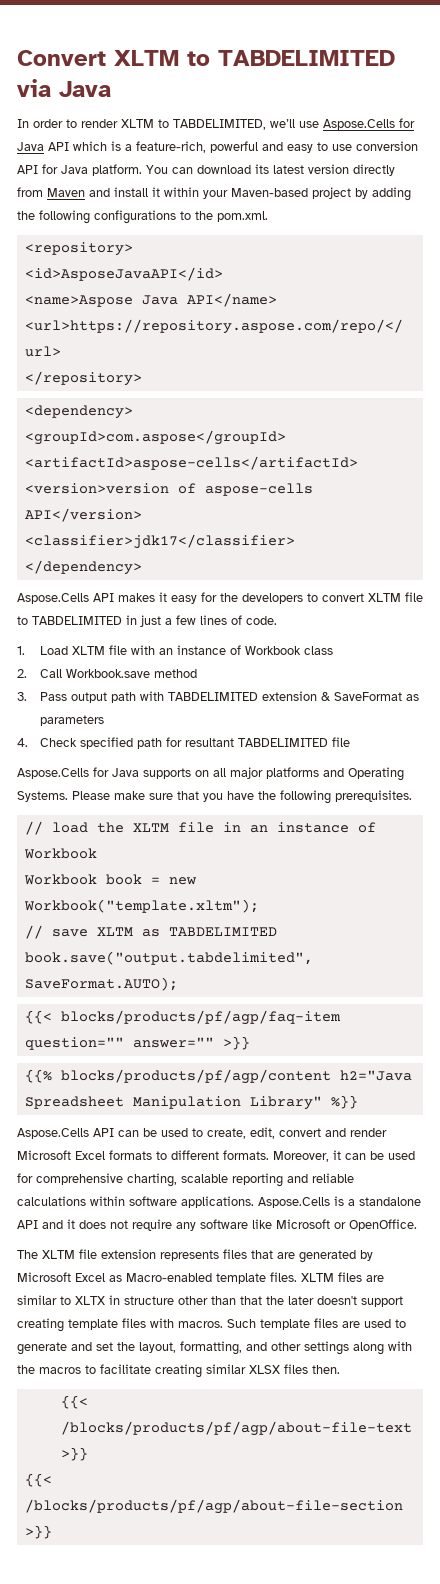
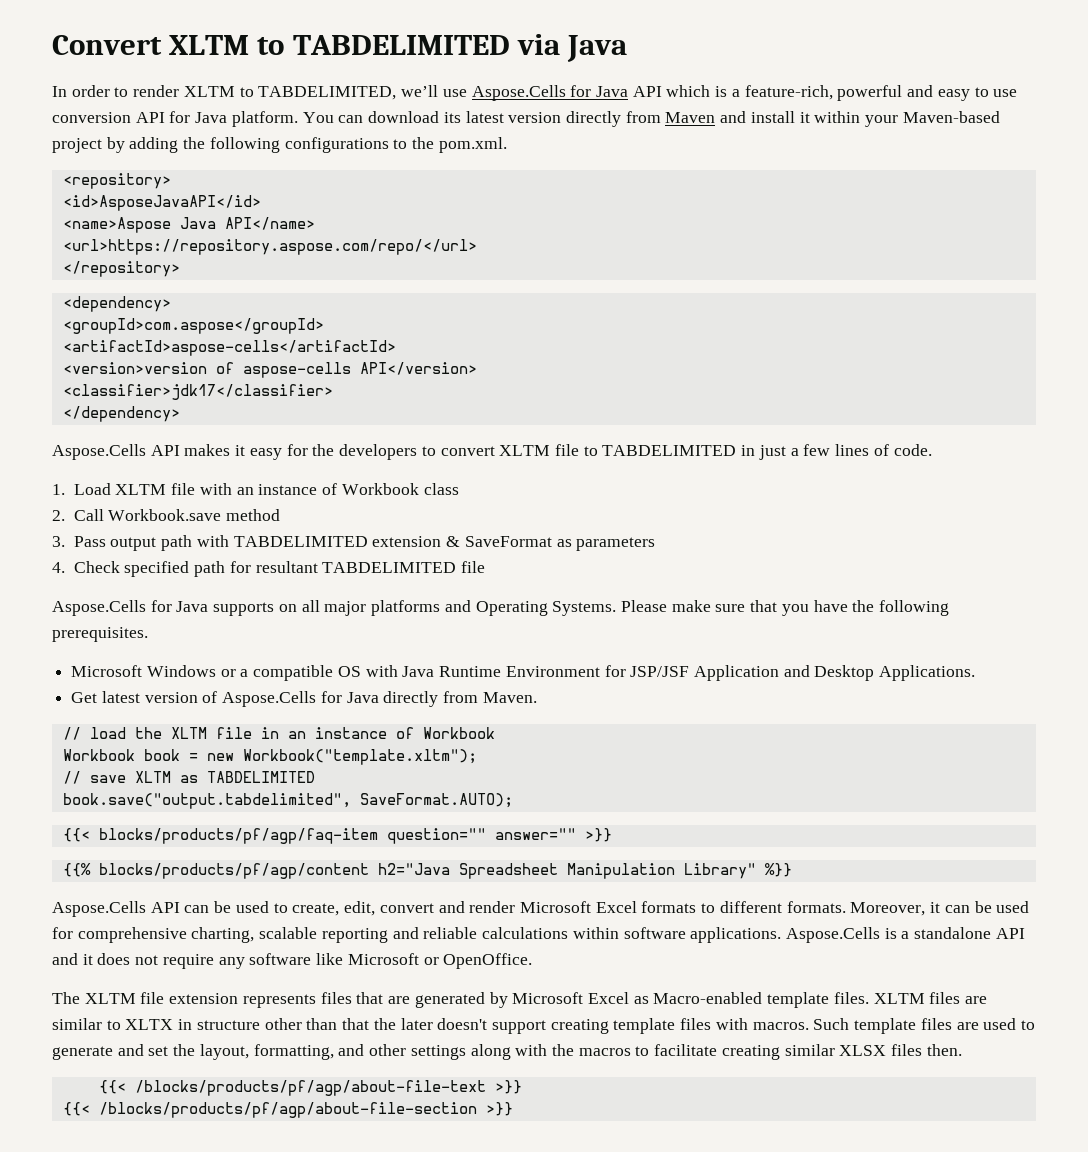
+ Microsoft Windows or a compatible OS with Java Runtime Environment for JSP/JSF Application and Desktop Applications.
+ Get latest version of Aspose.Cells for Java directly from Maven.

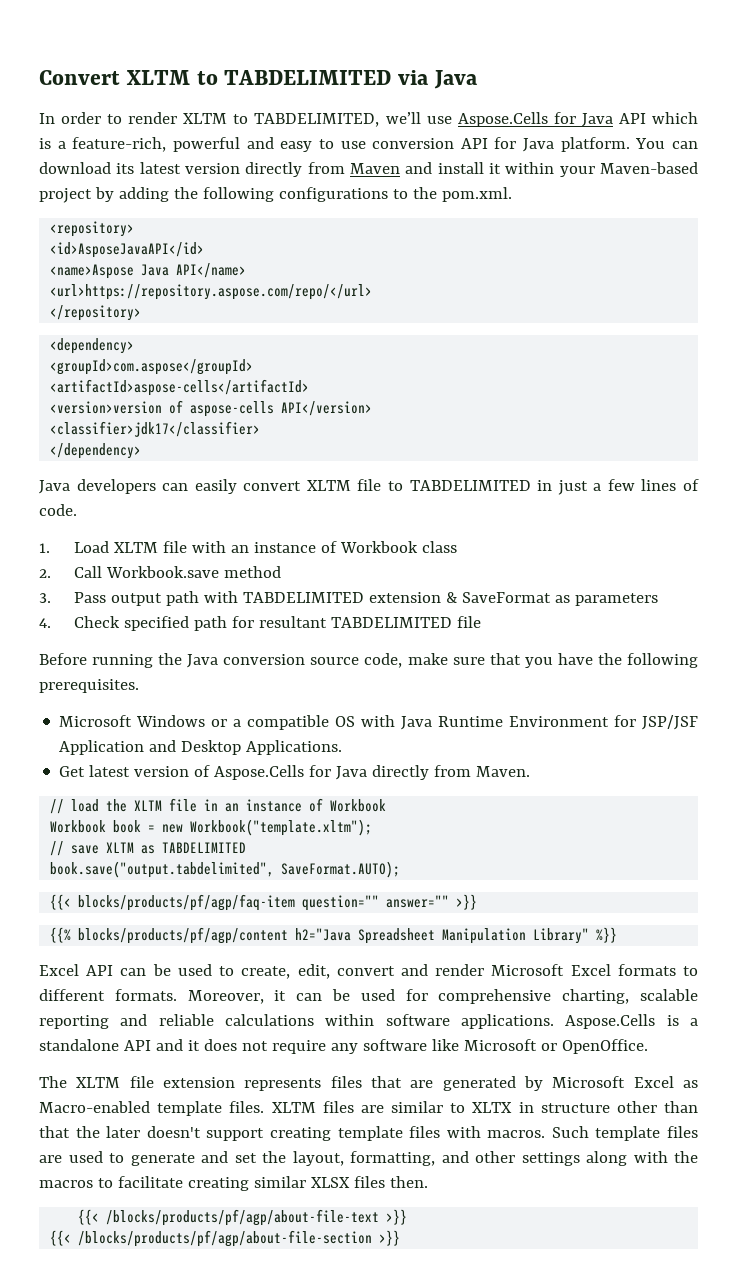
- Aspose.Cells API makes it easy for the developers to convert XLTM file to TABDELIMITED in just a few lines of code.
+ Java developers can easily convert XLTM file to TABDELIMITED in just a few lines of code.
- Aspose.Cells for Java supports on all major platforms and Operating Systems. Please make sure that you have the following prerequisites.
+ Before running the Java conversion source code, make sure that you have the following prerequisites.
- Aspose.Cells API can be used to create, edit, convert and render Microsoft Excel formats to different formats.
+ Excel API can be used to create, edit, convert and render Microsoft Excel formats to different formats.

